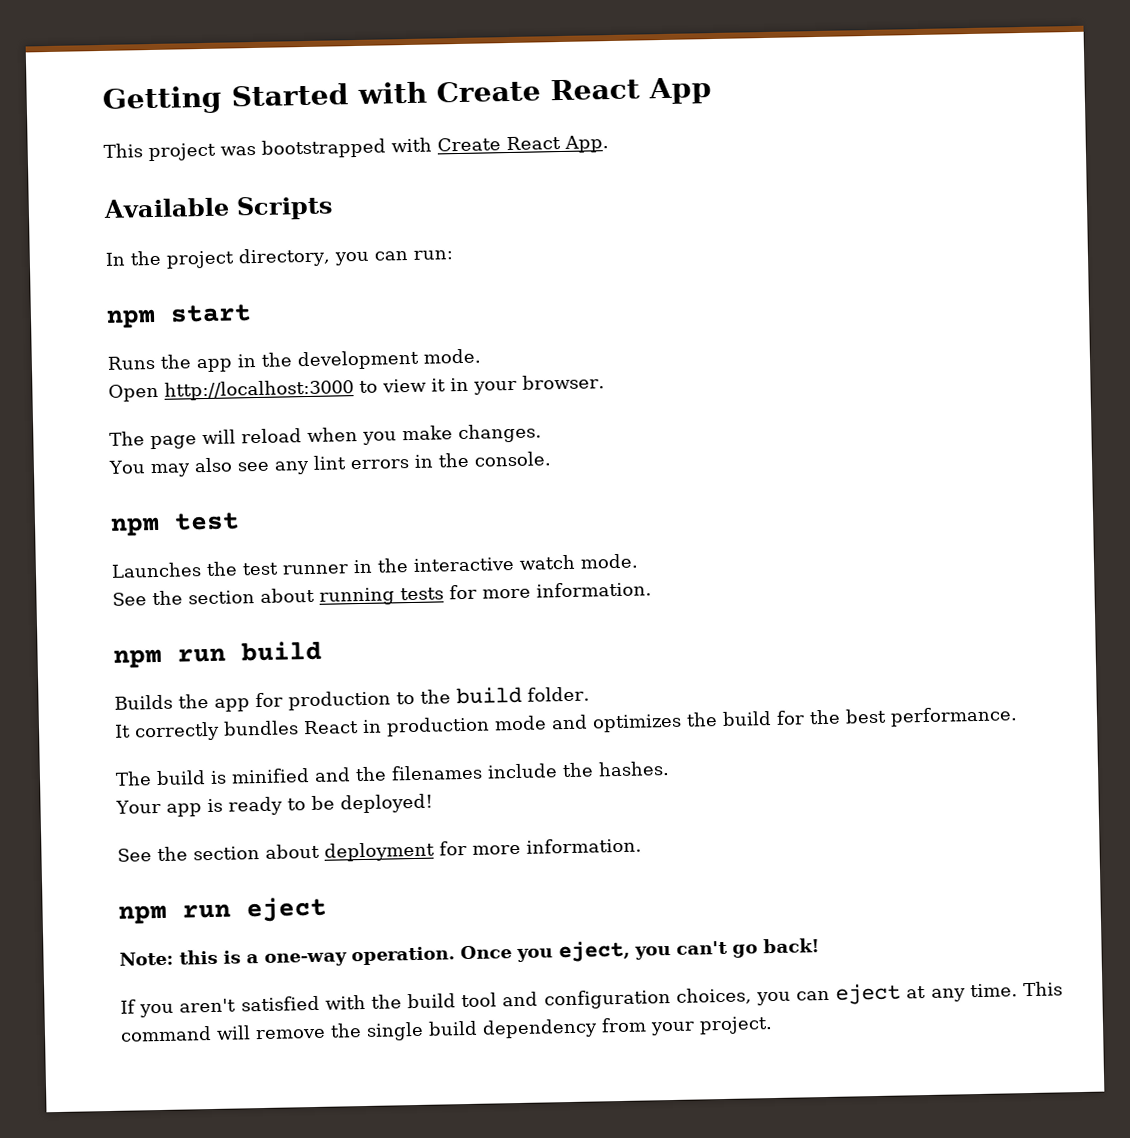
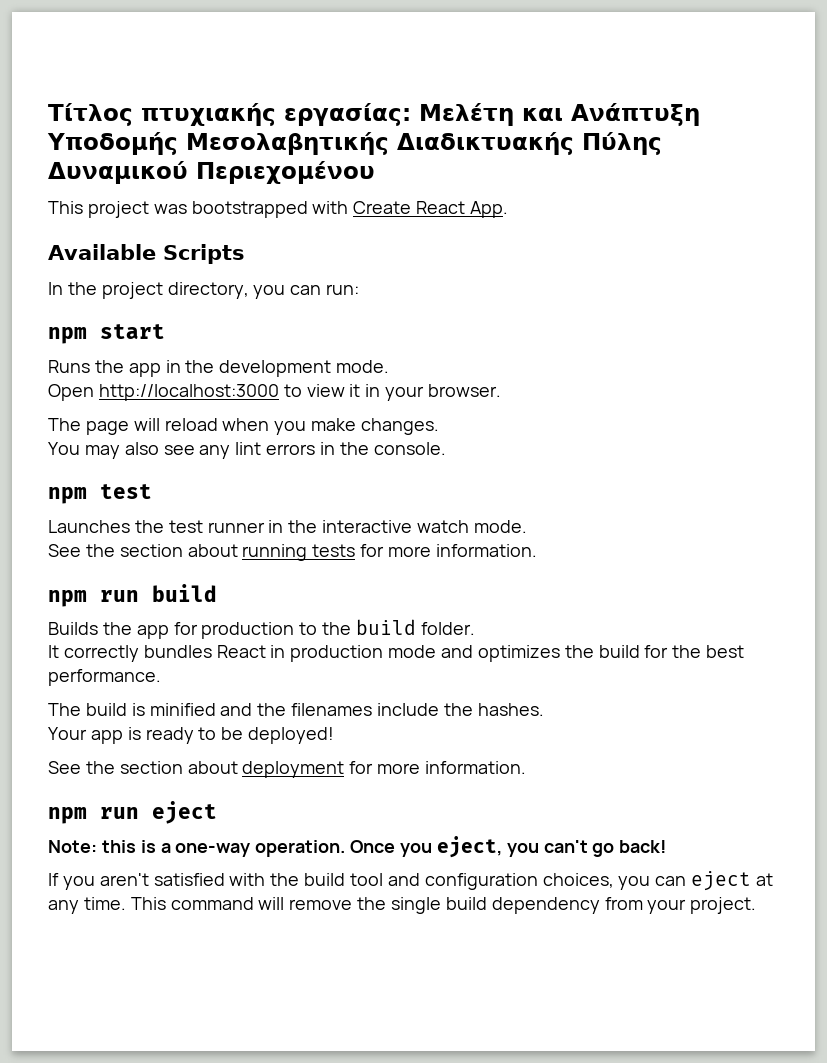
- Getting Started with Create React App
+ Τίτλος πτυχιακής εργασίας: Μελέτη και Ανάπτυξη Υποδομής Μεσολαβητικής Διαδικτυακής Πύλης Δυναμικού Περιεχομένου

